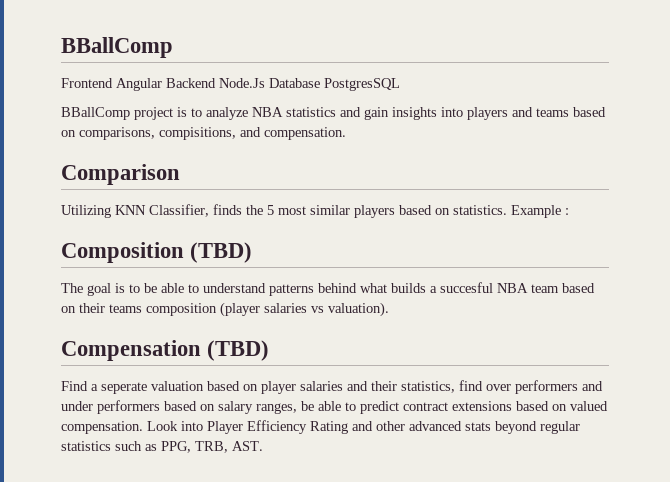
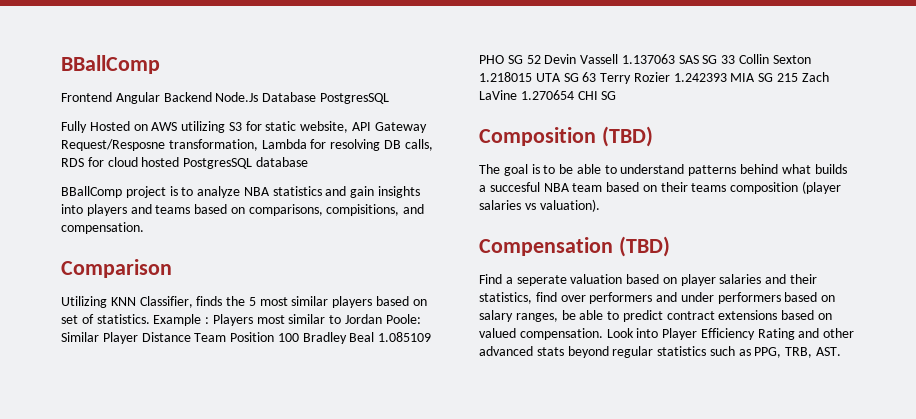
+ Fully Hosted on AWS utilizing S3 for static website, API Gateway Request/Resposne transformation, Lambda for resolving DB calls, RDS for cloud hosted PostgresSQL database
- Utilizing KNN Classifier, finds the 5 most similar players based on statistics.
+ Utilizing KNN Classifier, finds the 5 most similar players based on set of statistics.
- Example :
+ Example : Players most similar to Jordan Poole: Similar Player Distance Team Position 100 Bradley Beal 1.085109 PHO SG 52 Devin Vassell 1.137063 SAS SG 33 Collin Sexton 1.218015 UTA SG 63 Terry Rozier 1.242393 MIA SG 215 Zach LaVine 1.270654 CHI SG

